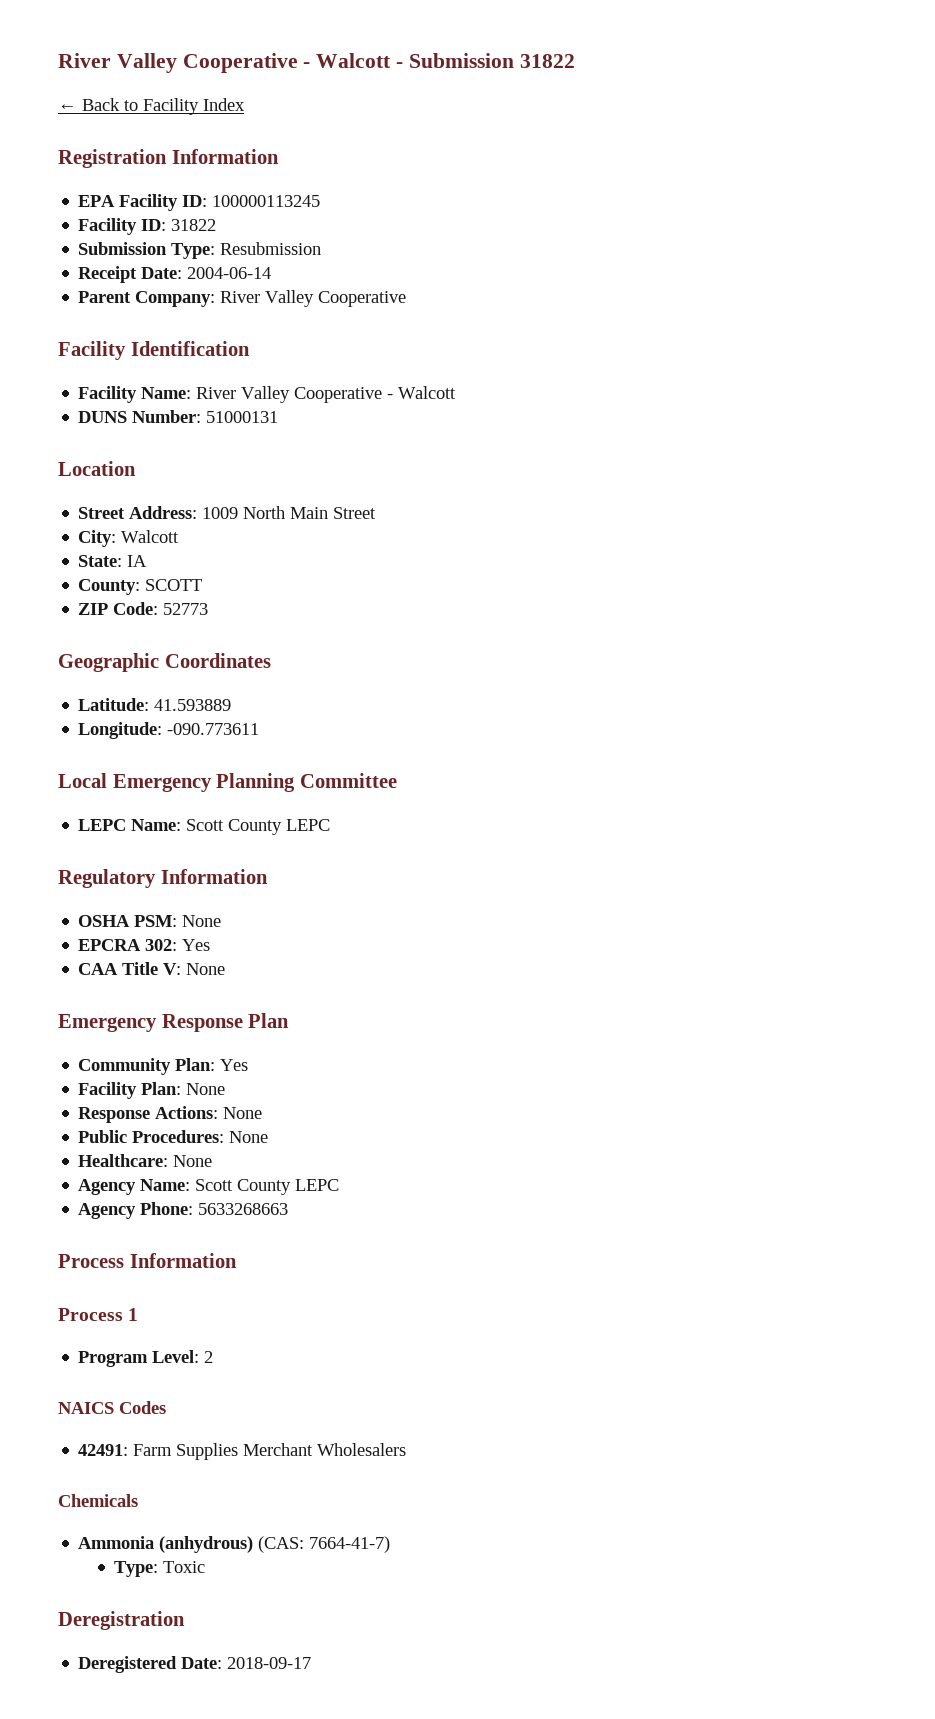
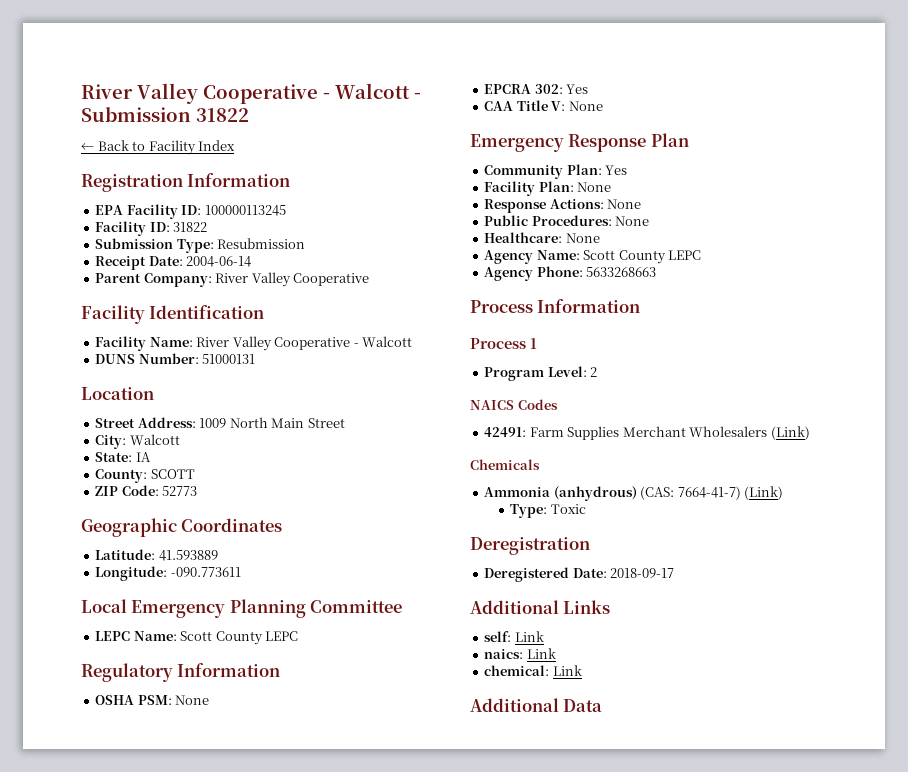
- 42491: Farm Supplies Merchant Wholesalers
+ 42491: Farm Supplies Merchant Wholesalers (Link)
- Ammonia (anhydrous) (CAS: 7664-41-7)
+ Ammonia (anhydrous) (CAS: 7664-41-7) (Link)
+ Additional Links
+ self: Link
+ naics: Link
+ chemical: Link
+ Additional Data

